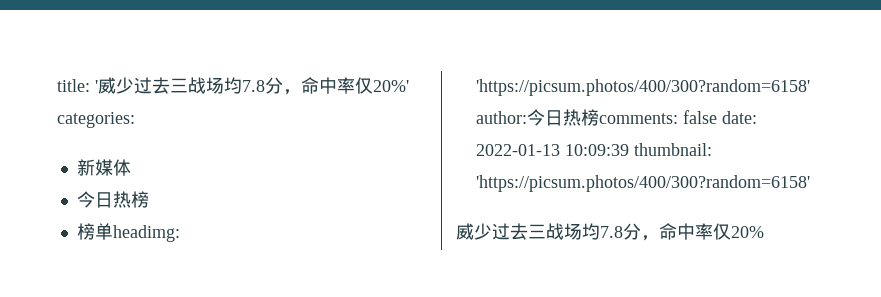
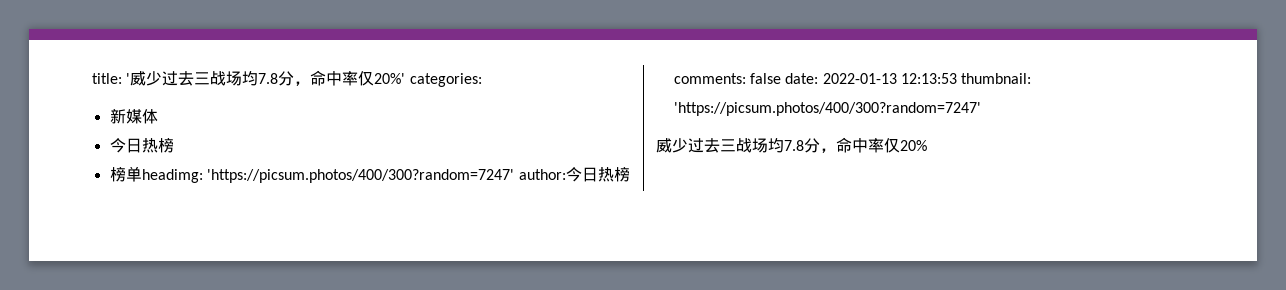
- 榜单headimg: 'https://picsum.photos/400/300?random=6158' author:今日热榜comments: false date: 2022-01-13 10:09:39 thumbnail: 'https://picsum.photos/400/300?random=6158'
+ 榜单headimg: 'https://picsum.photos/400/300?random=7247' author:今日热榜comments: false date: 2022-01-13 12:13:53 thumbnail: 'https://picsum.photos/400/300?random=7247'

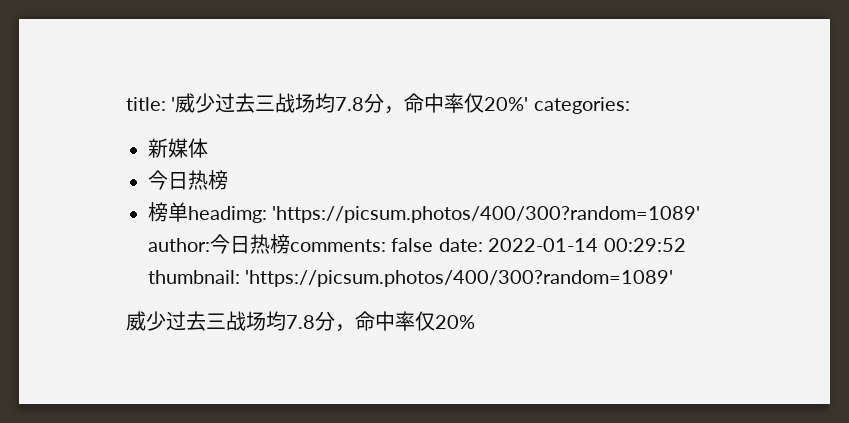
- 榜单headimg: 'https://picsum.photos/400/300?random=7247' author:今日热榜comments: false date: 2022-01-13 12:13:53 thumbnail: 'https://picsum.photos/400/300?random=7247'
+ 榜单headimg: 'https://picsum.photos/400/300?random=1089' author:今日热榜comments: false date: 2022-01-14 00:29:52 thumbnail: 'https://picsum.photos/400/300?random=1089'

